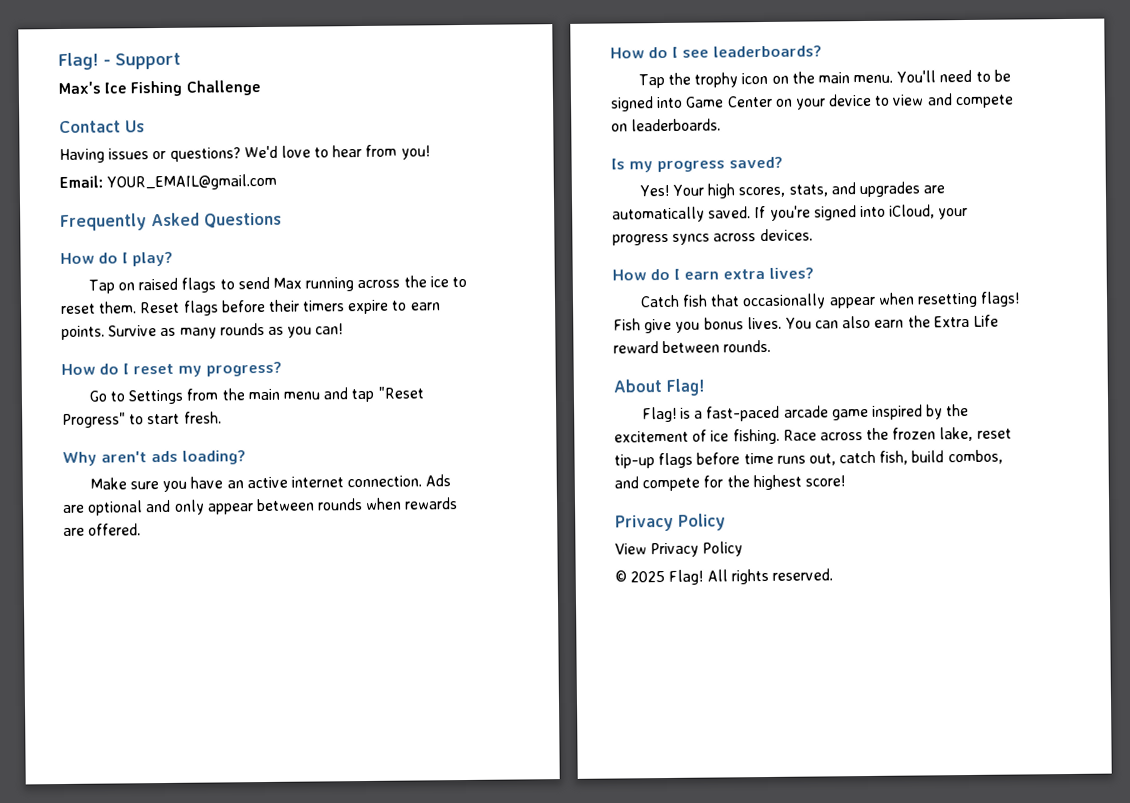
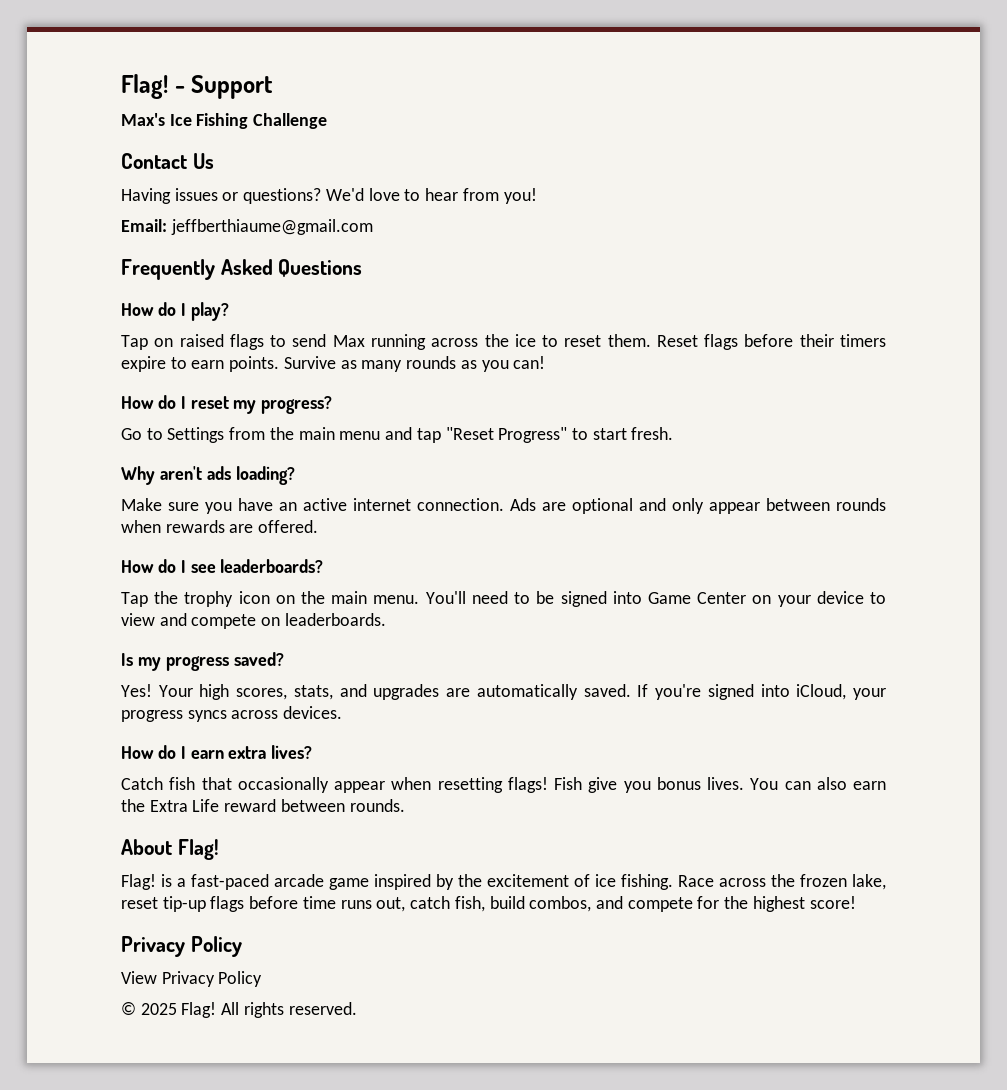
- Email: YOUR_EMAIL@gmail.com
+ Email: jeffberthiaume@gmail.com

